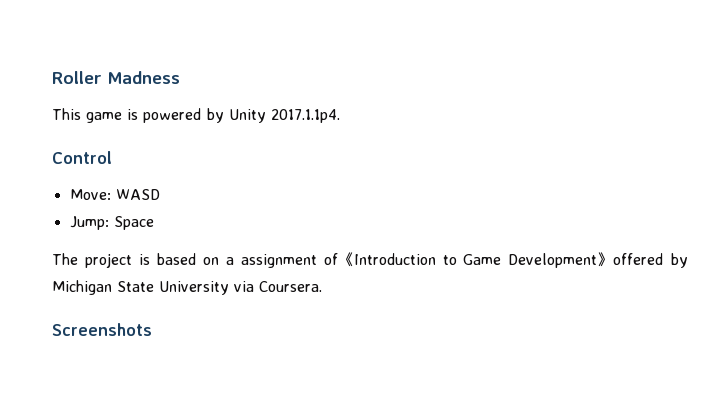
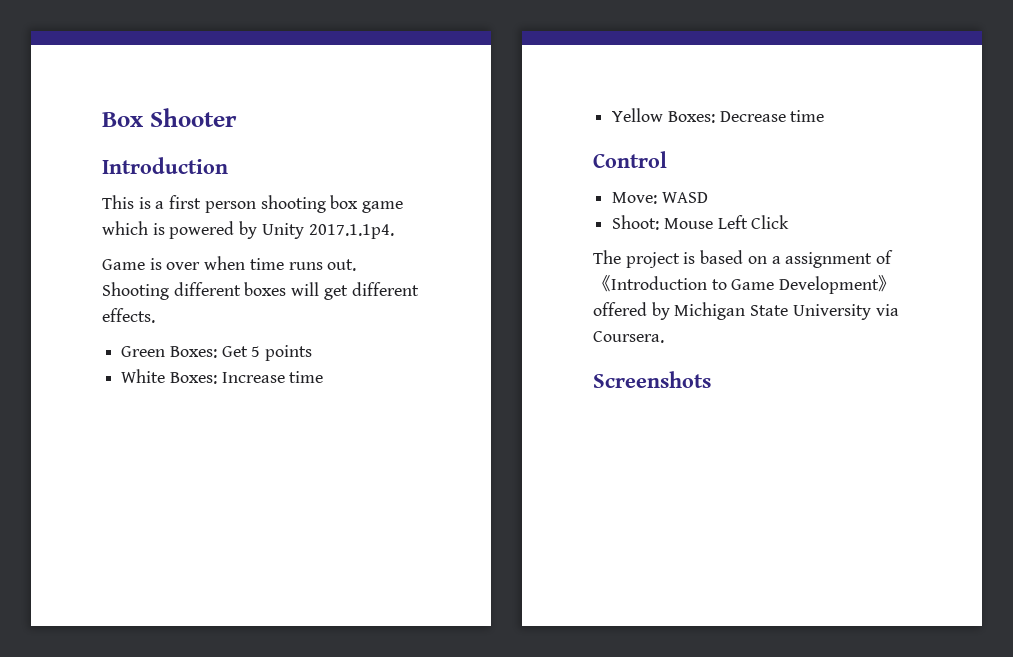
- Roller Madness
- This game is powered by Unity 2017.1.1p4.
+ Box Shooter
+ Introduction
+ This is a first person shooting box game which is powered by Unity 2017.1.1p4.
+ Game is over when time runs out. Shooting different boxes will get different effects.
+ Green Boxes: Get 5 points
+ White Boxes: Increase time
+ Yellow Boxes: Decrease time
- Jump: Space
+ Shoot: Mouse Left Click

